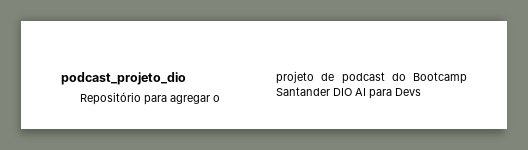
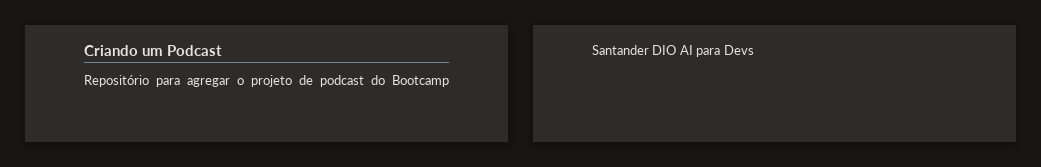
- podcast_projeto_dio
+ Criando um Podcast

